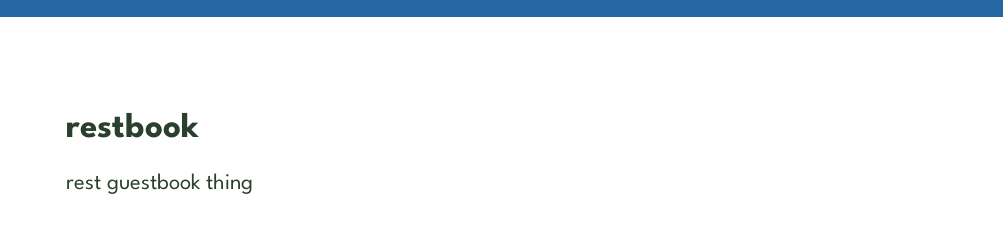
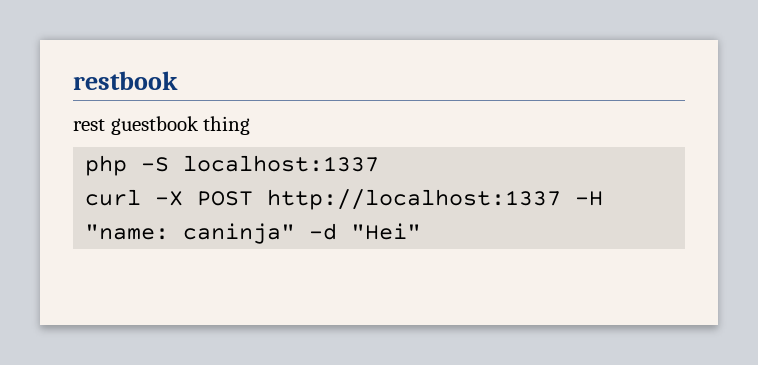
+ php -S localhost:1337
+ curl -X POST http://localhost:1337 -H "name: caninja" -d "Hei"

